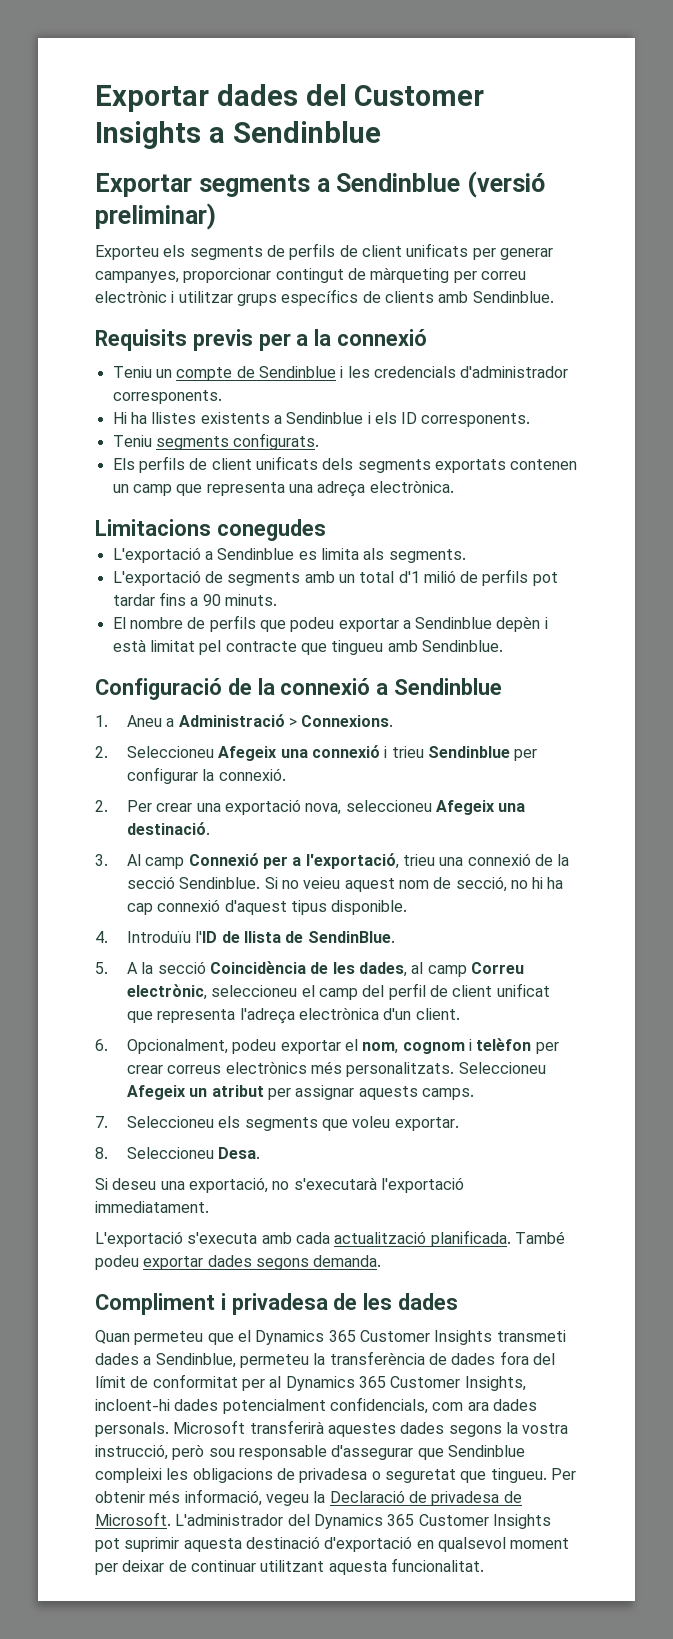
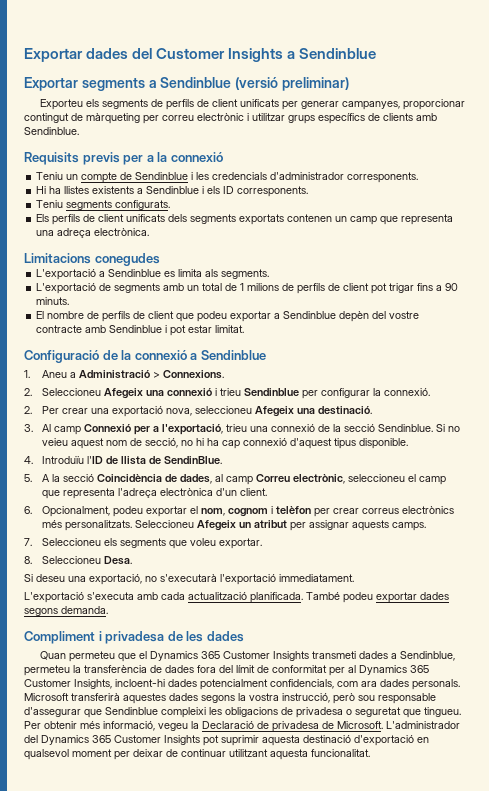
- L'exportació de segments amb un total d'1 milió de perfils pot tardar fins a 90 minuts.
+ L'exportació de segments amb un total de 1 milions de perfils de client pot trigar fins a 90 minuts.
- El nombre de perfils que podeu exportar a Sendinblue depèn i està limitat pel contracte que tingueu amb Sendinblue.
+ El nombre de perfils de client que podeu exportar a Sendinblue depèn del vostre contracte amb Sendinblue i pot estar limitat.
- 5. A la secció Coincidència de les dades, al camp Correu electrònic, seleccioneu el camp del perfil de client unificat que representa l'adreça electrònica d'un client.
+ 5. A la secció Coincidència de dades, al camp Correu electrònic, seleccioneu el camp que representa l'adreça electrònica d'un client.

